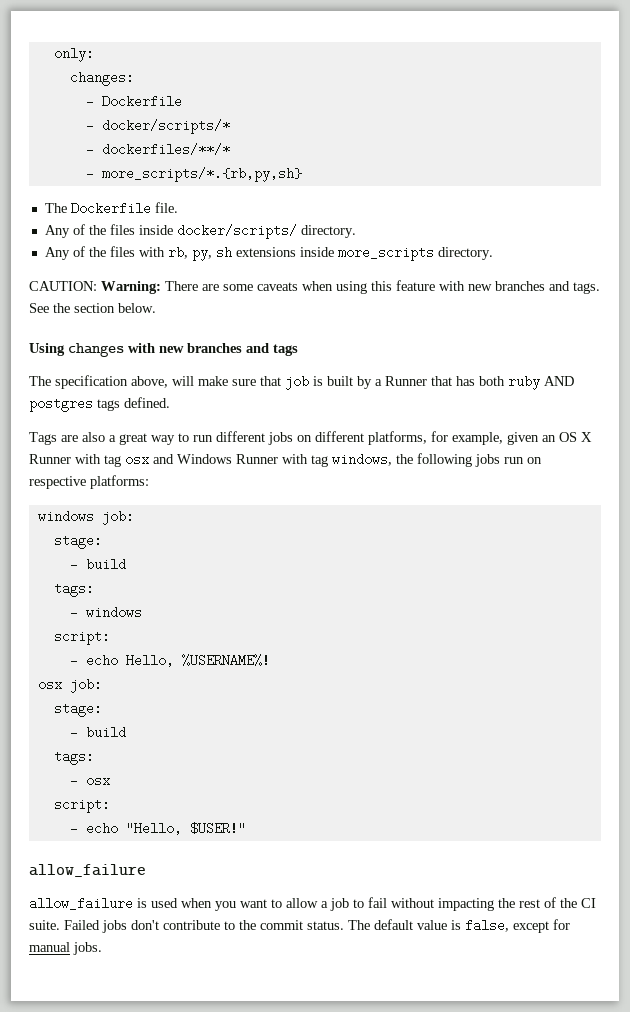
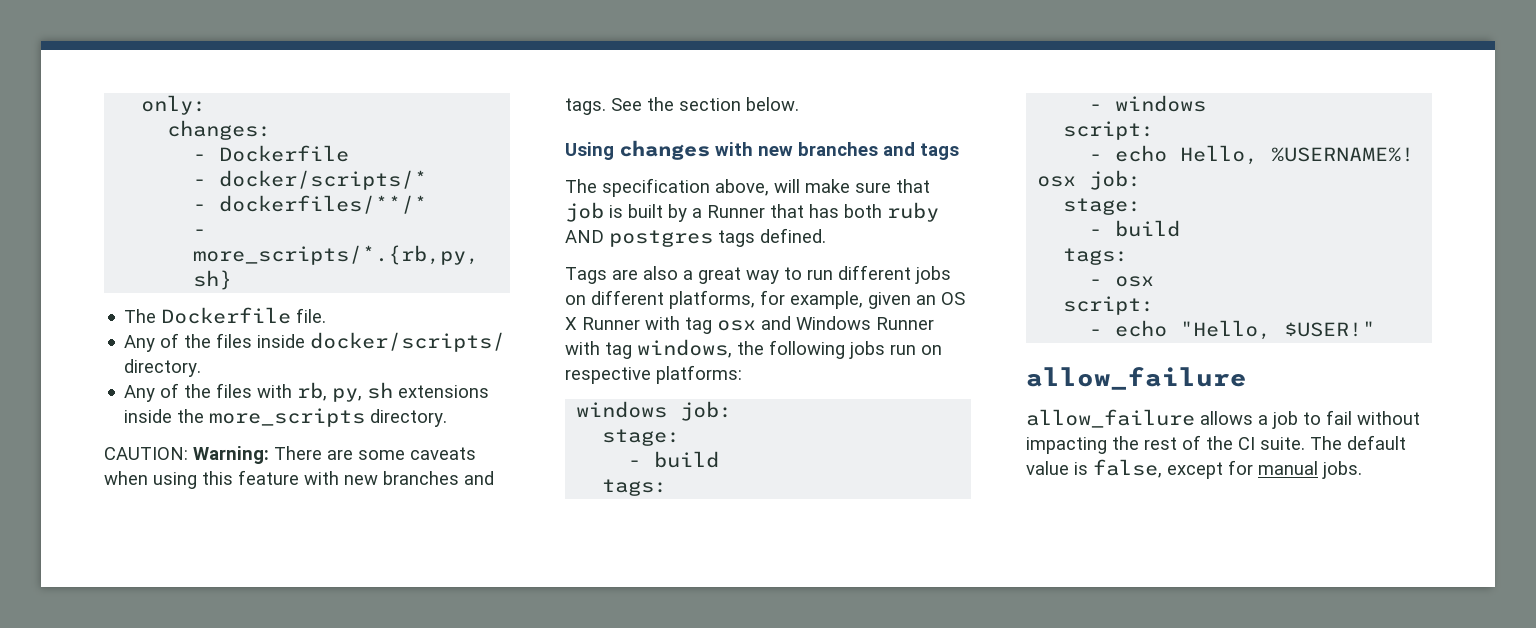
- Any of the files with rb, py, sh extensions inside more_scripts directory.
+ Any of the files with rb, py, sh extensions inside the more_scripts directory.
- allow_failure is used when you want to allow a job to fail without impacting the rest of the CI suite.
+ allow_failure allows a job to fail without impacting the rest of the CI suite.
- Failed jobs don't contribute to the commit status.

